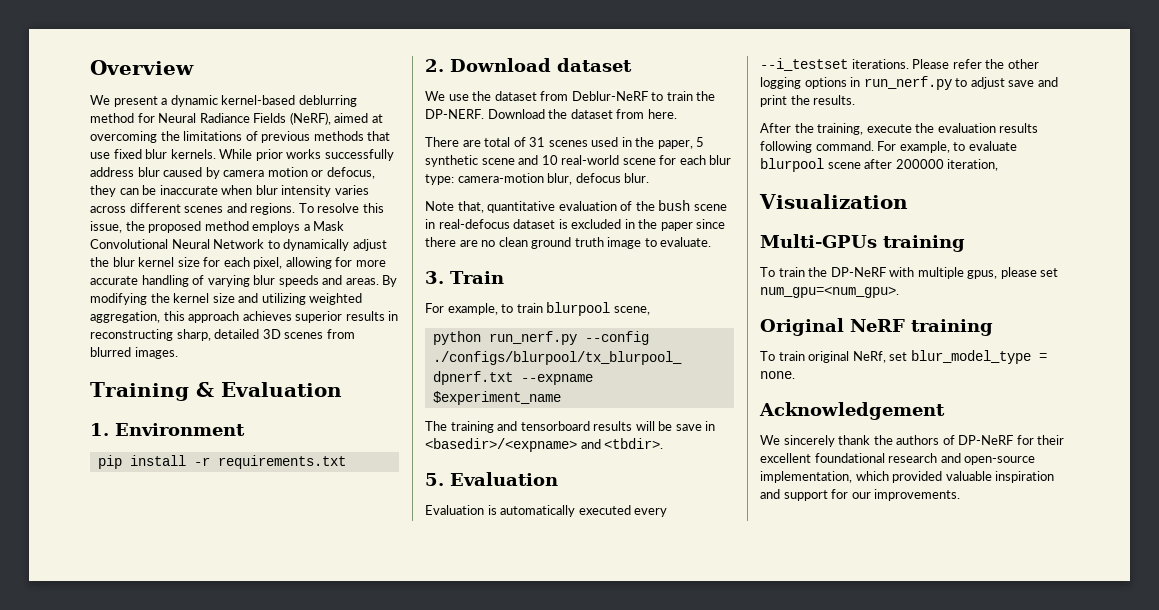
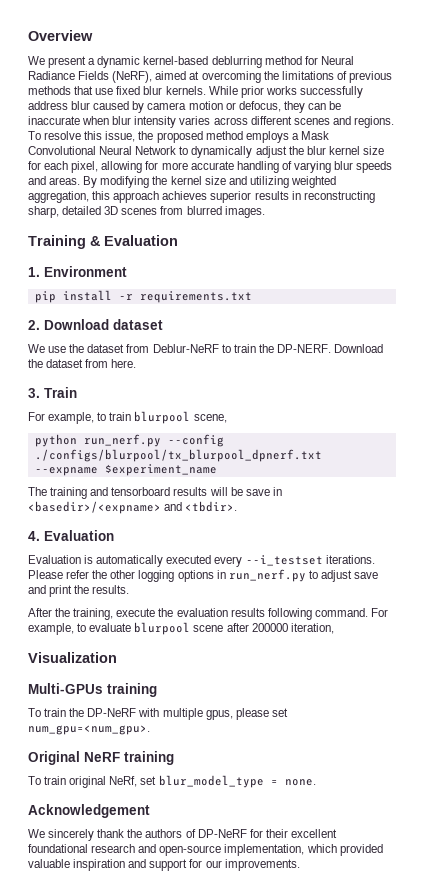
- There are total of 31 scenes used in the paper, 5 synthetic scene and 10 real-world scene for each blur type: camera-motion blur, defocus blur.
- Note that, quantitative evaluation of the bush scene in real-defocus dataset is excluded in the paper since there are no clean ground truth image to evaluate.
- 5. Evaluation
+ 4. Evaluation

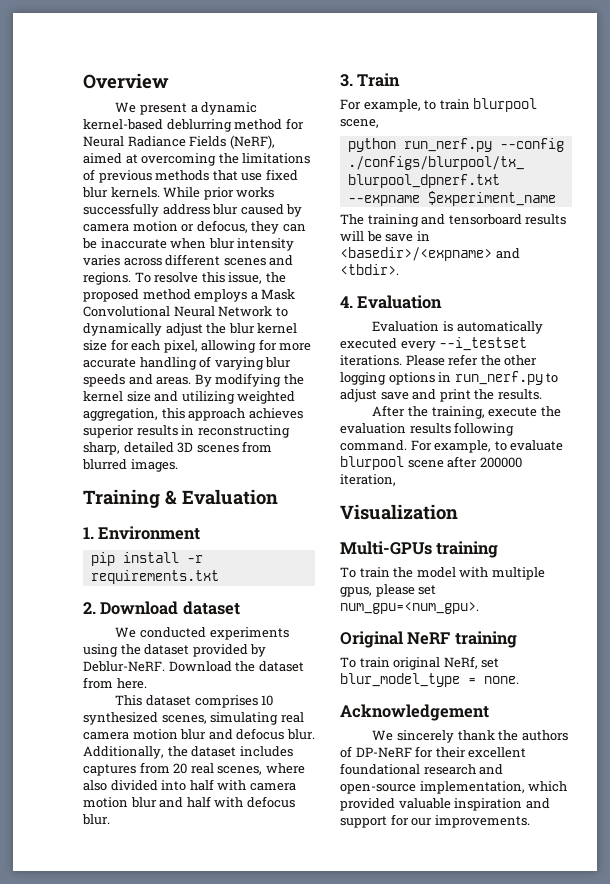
- We use the dataset from Deblur-NeRF to train the DP-NERF.
+ We conducted experiments using the dataset provided by Deblur-NeRF.
+ This dataset comprises 10 synthesized scenes, simulating real camera motion blur and defocus blur. Additionally, the dataset includes captures from 20 real scenes, where also divided into half with camera motion blur and half with defocus blur.
- To train the DP-NeRF with multiple gpus, please set num_gpu=<num_gpu>.
+ To train the model with multiple gpus, please set num_gpu=<num_gpu>.

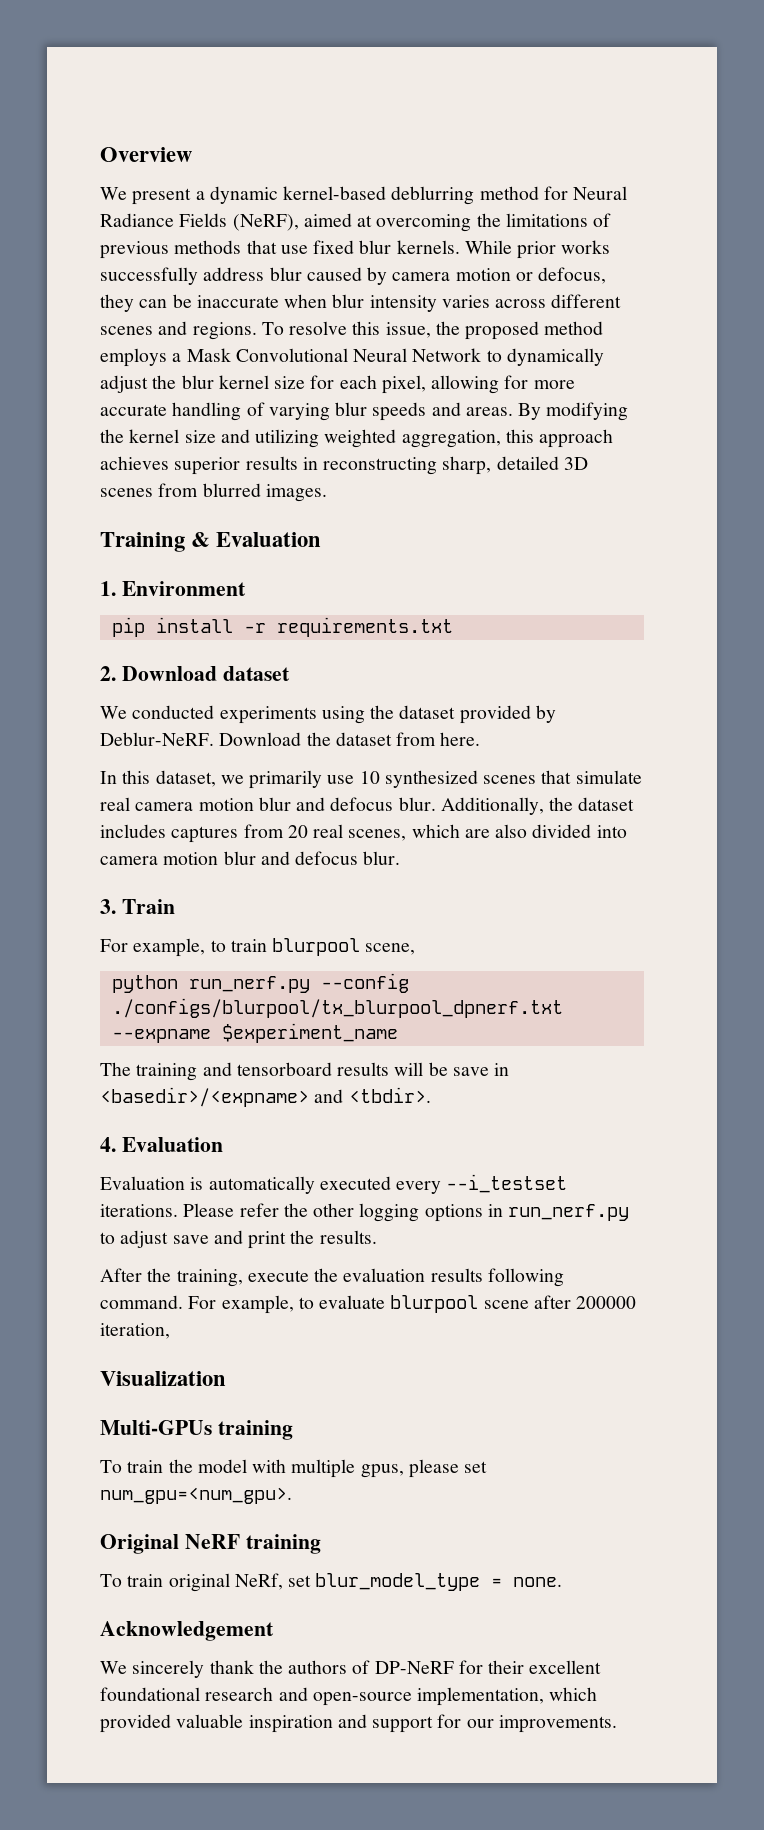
- This dataset comprises 10 synthesized scenes, simulating real camera motion blur and defocus blur.
+ In this dataset, we primarily use 10 synthesized scenes that simulate real camera motion blur and defocus blur.
- Additionally, the dataset includes captures from 20 real scenes, where also divided into half with camera motion blur and half with defocus blur.
+ Additionally, the dataset includes captures from 20 real scenes, which are also divided into camera motion blur and defocus blur.

